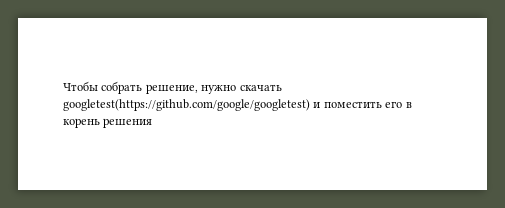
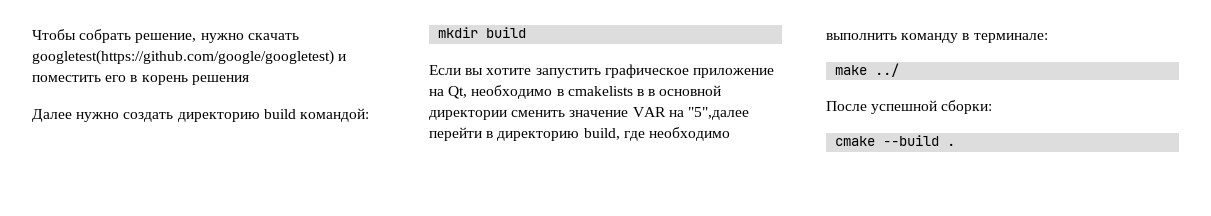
+ Далее нужно создать директорию build командой:
+ mkdir build
+ Если вы хотите запустить графическое приложение на Qt, необходимо в cmakelists в в основной директории сменить значение VAR на "5",далее перейти в директорию build, где необходимо выполнить команду в терминале:
+ make ../
+ После успешной сборки:
+ cmake --build .

